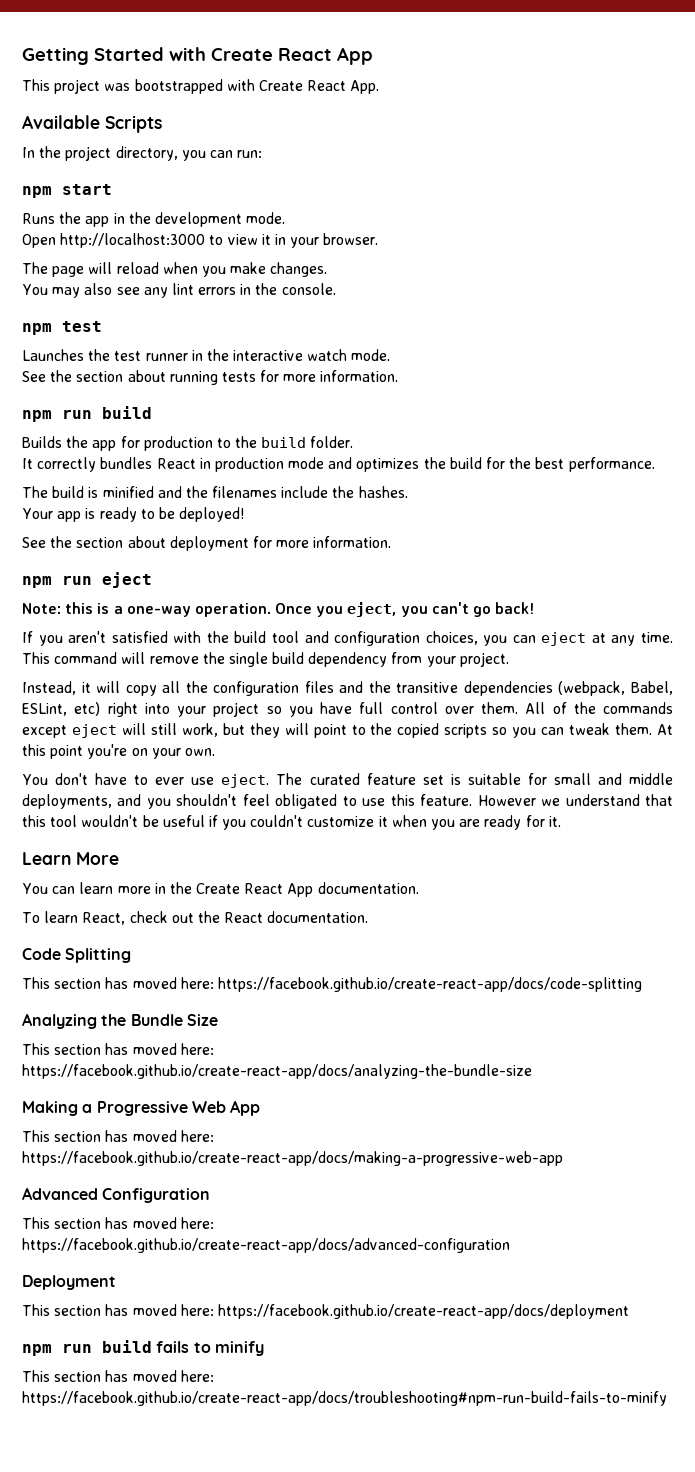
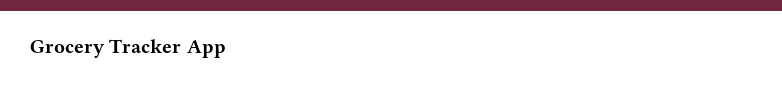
- Getting Started with Create React App
- This project was bootstrapped with Create React App.
- Available Scripts
- In the project directory, you can run:
- npm start
- Runs the app in the development mode.
- Open http://localhost:3000 to view it in your browser.
- The page will reload when you make changes.
- You may also see any lint errors in the console.
- npm test
- Launches the test runner in the interactive watch mode.
- See the section about running tests for more information.
- npm run build
- Builds the app for production to the build folder.
- It correctly bundles React in production mode and optimizes the build for the best performance.
- The build is minified and the filenames include the hashes.
- Your app is ready to be deployed!
- See the section about deployment for more information.
- npm run eject
- Note: this is a one-way operation. Once you eject, you can't go back!
- If you aren't satisfied with the build tool and configuration choices, you can eject at any time. This command will remove the single build dependency from your project.
- Instead, it will copy all the configuration files and the transitive dependencies (webpack, Babel, ESLint, etc) right into your project so you have full control over them. All of the commands except eject will still work, but they will point to the copied scripts so you can tweak them. At this point you're on your own.
- You don't have to ever use eject. The curated feature set is suitable for small and middle deployments, and you shouldn't feel obligated to use this feature. However we understand that this tool wouldn't be useful if you couldn't customize it when you are ready for it.
- Learn More
- You can learn more in the Create React App documentation.
- To learn React, check out the React documentation.
- Code Splitting
- This section has moved here: https://facebook.github.io/create-react-app/docs/code-splitting
- Analyzing the Bundle Size
- This section has moved here: https://facebook.github.io/create-react-app/docs/analyzing-the-bundle-size
- Making a Progressive Web App
- This section has moved here: https://facebook.github.io/create-react-app/docs/making-a-progressive-web-app
- Advanced Configuration
- This section has moved here: https://facebook.github.io/create-react-app/docs/advanced-configuration
- Deployment
- This section has moved here: https://facebook.github.io/create-react-app/docs/deployment
- npm run build fails to minify
- This section has moved here: https://facebook.github.io/create-react-app/docs/troubleshooting#npm-run-build-fails-to-minify
+ Grocery Tracker App

